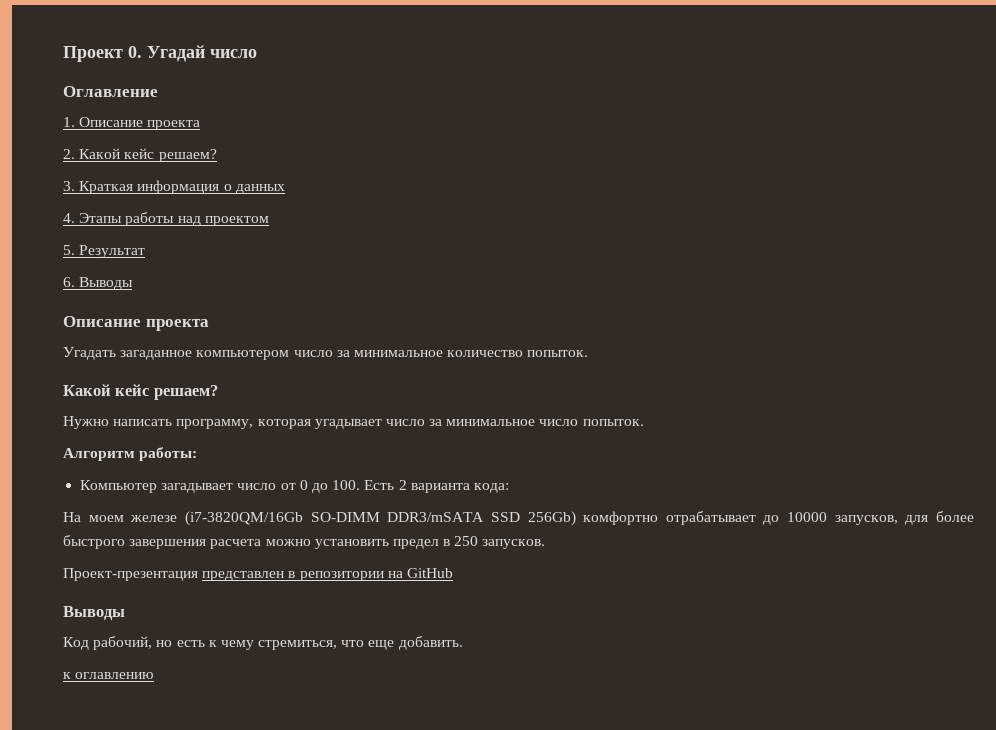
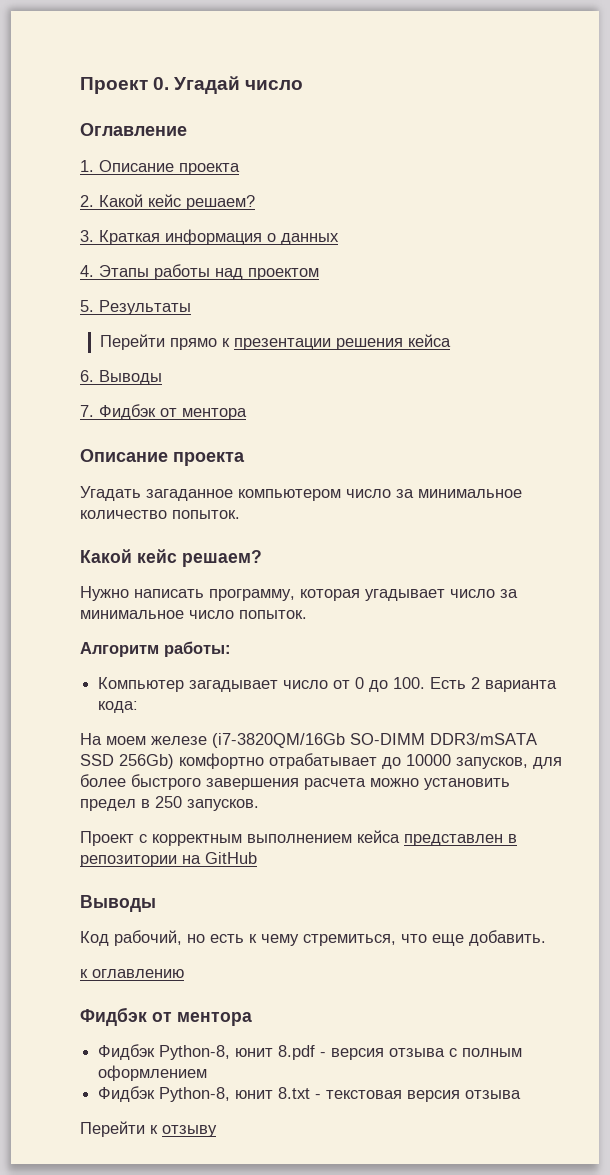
- 5. Результат
+ 5. Результаты
+ Перейти прямо к презентации решения кейса
  6. Выводы
+ 7. Фидбэк от ментора
- Проект-презентация представлен в репозитории на GitHub
+ Проект c корректным выполнением кейса представлен в репозитории на GitHub
  к оглавлению
+ Фидбэк от ментора
+ Фидбэк Python-8, юнит 8.pdf - версия отзыва с полным оформлением
+ Фидбэк Python-8, юнит 8.txt - текстовая версия отзыва
+ Перейти к отзыву

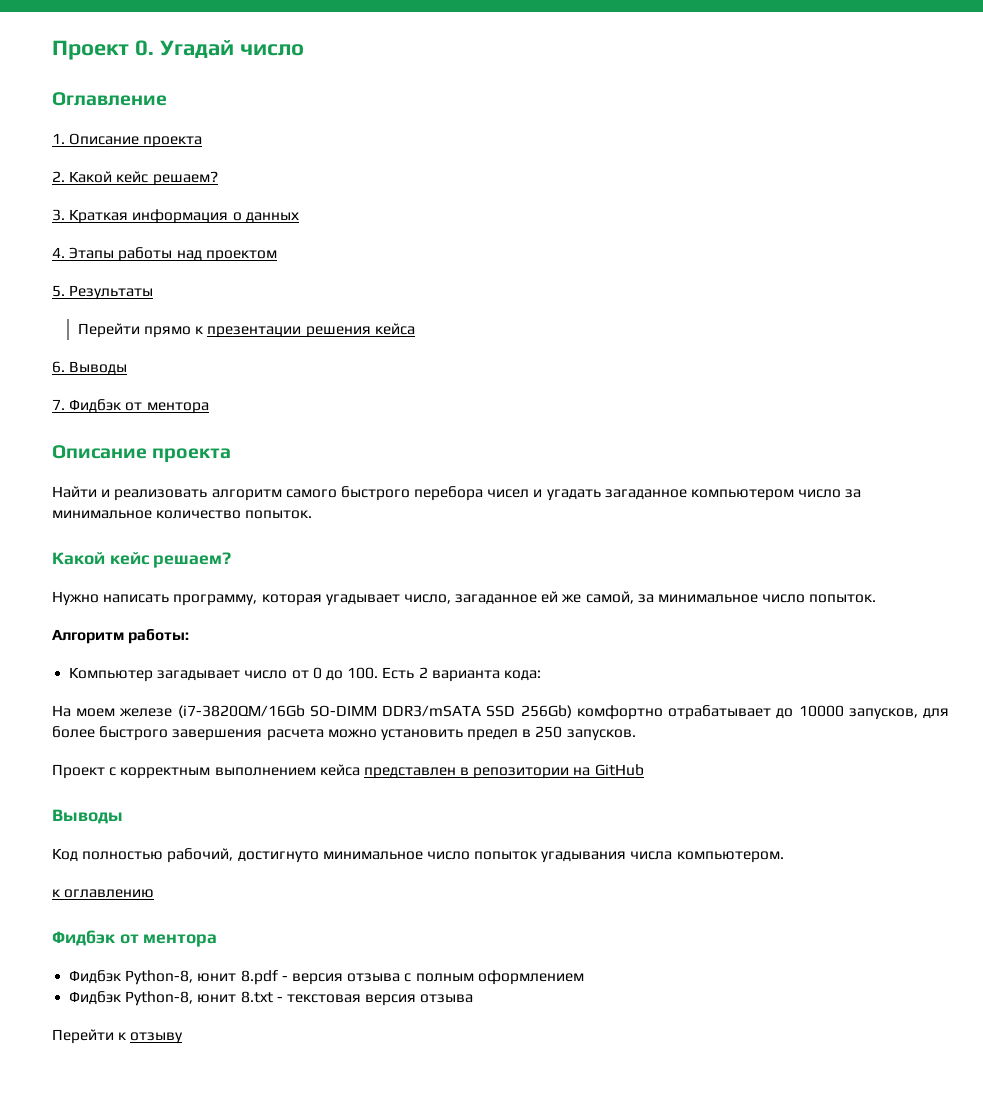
- Угадать загаданное компьютером число за минимальное количество попыток.
+ Найти и реализовать алгоритм самого быстрого перебора чисел и угадать загаданное компьютером число за минимальное количество попыток.
- Нужно написать программу, которая угадывает число за минимальное число попыток.
+ Нужно написать программу, которая угадывает число, загаданное ей же самой, за минимальное число попыток.
- Код рабочий, но есть к чему стремиться, что еще добавить.
+ Код полностью рабочий, достигнуто минимальное число попыток угадывания числа компьютером.

